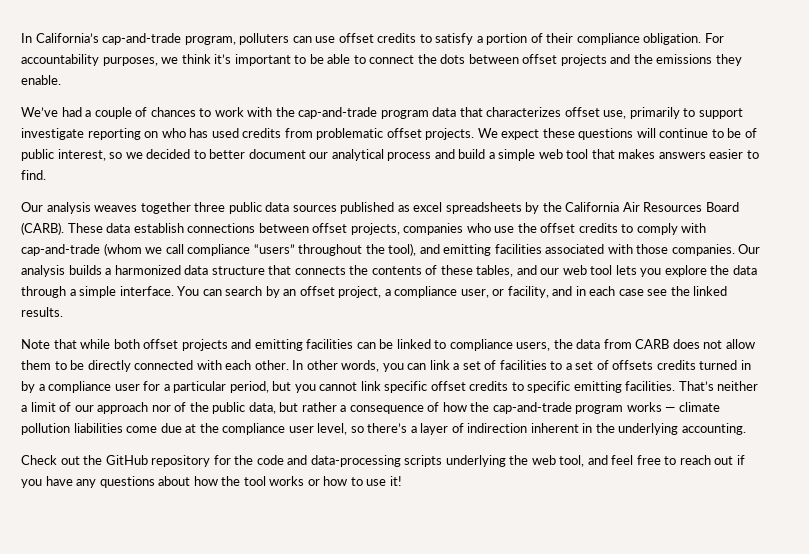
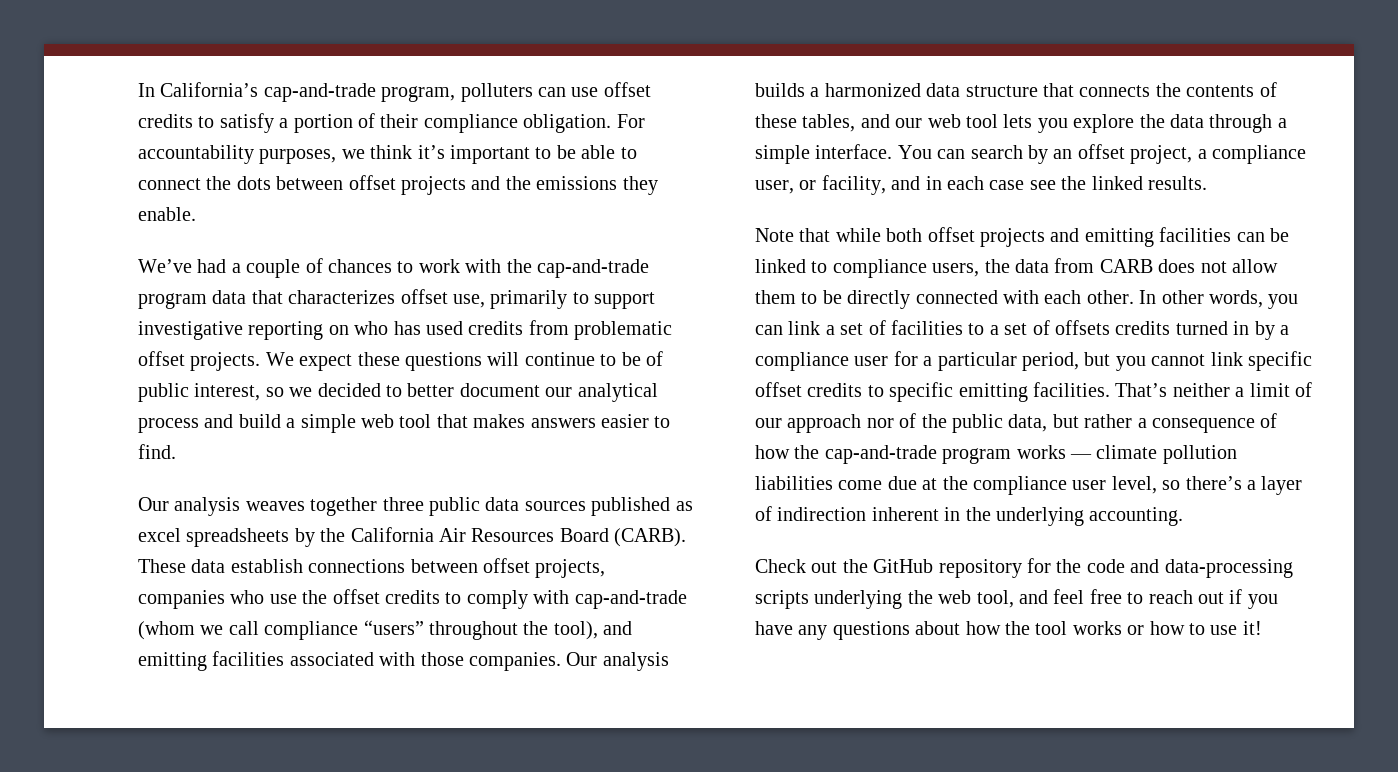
- We’ve had a couple of chances to work with the cap-and-trade program data that characterizes offset use, primarily to support investigate reporting on who has used credits from problematic offset projects.
+ We’ve had a couple of chances to work with the cap-and-trade program data that characterizes offset use, primarily to support investigative reporting on who has used credits from problematic offset projects.

